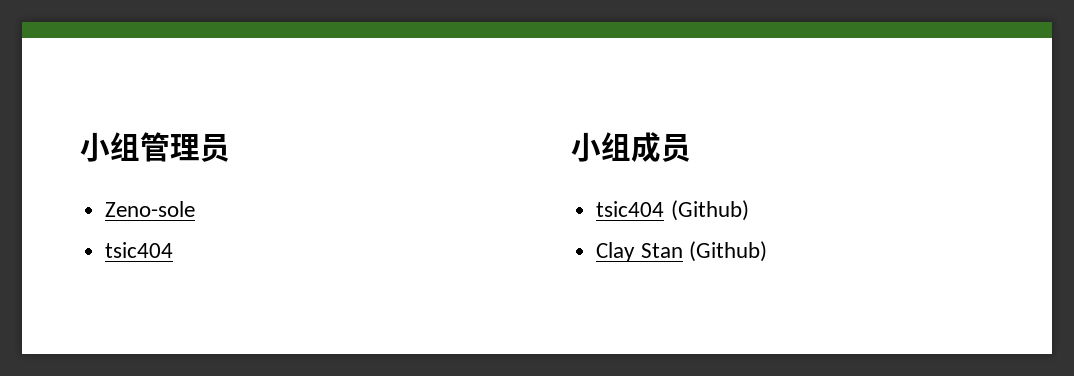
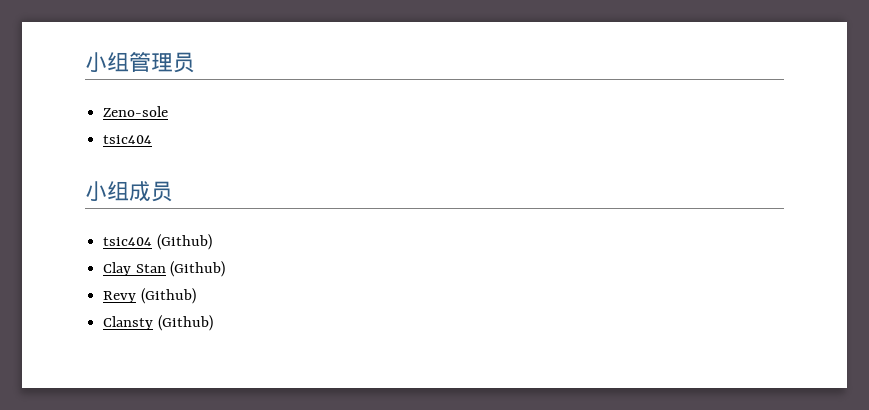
+ Revy (Github)
+ Clansty (Github)

